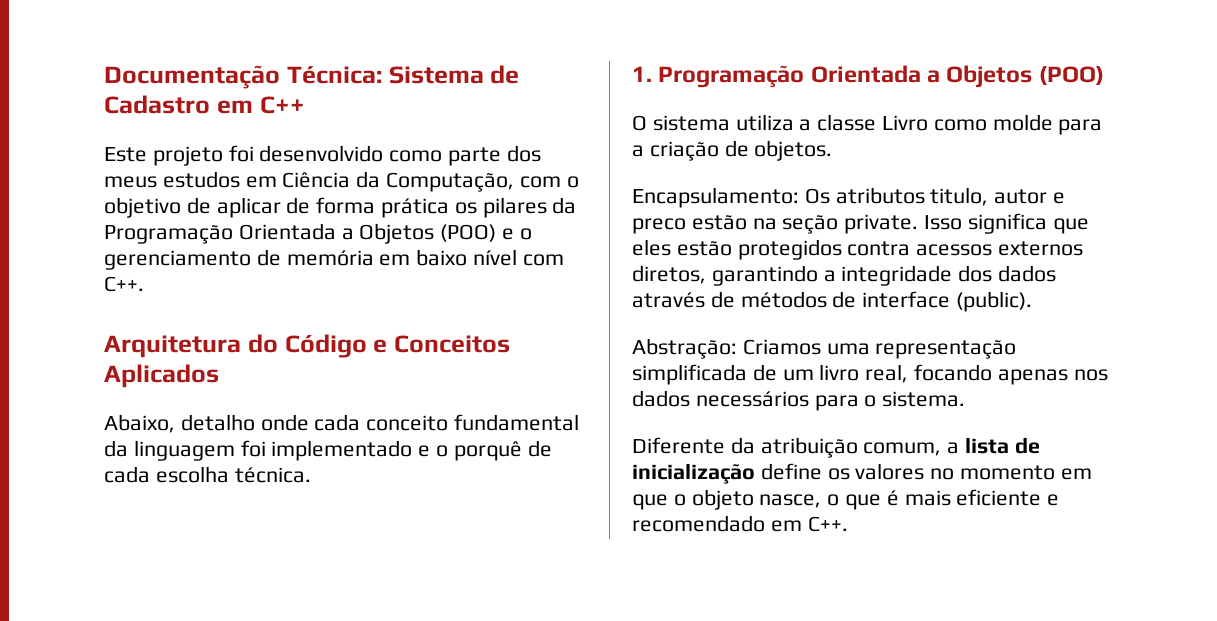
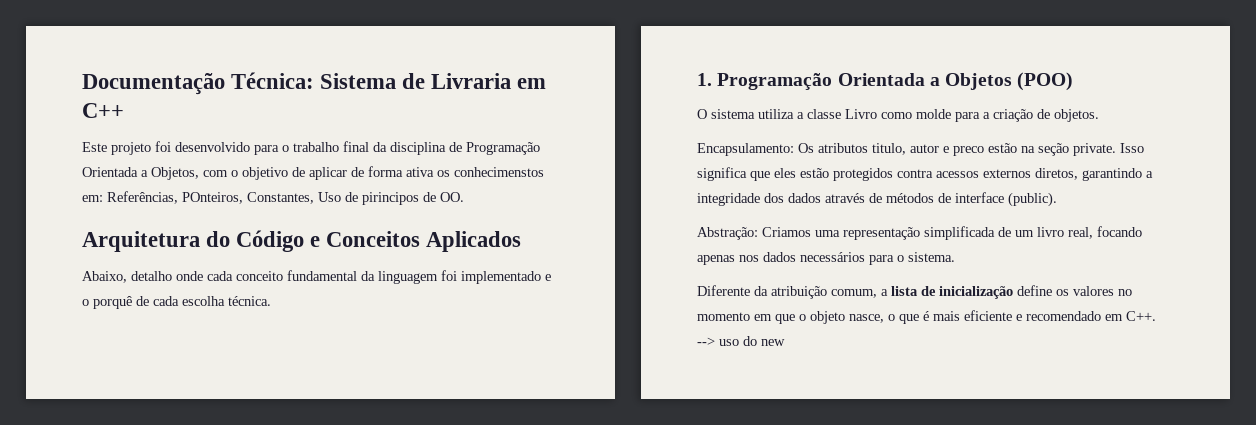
- Documentação Técnica: Sistema de Cadastro em C++
+ Documentação Técnica: Sistema de Livraria em C++
- Este projeto foi desenvolvido como parte dos meus estudos em Ciência da Computação, com o objetivo de aplicar de forma prática os pilares da Programação Orientada a Objetos (POO) e o gerenciamento de memória em baixo nível com C++.
+ Este projeto foi desenvolvido para o trabalho final da disciplina de Programação Orientada a Objetos, com o objetivo de aplicar de forma ativa os conhecimenstos em: Referências, POnteiros, Constantes, Uso de pirincipos de OO.
- Diferente da atribuição comum, a lista de inicialização define os valores no momento em que o objeto nasce, o que é mais eficiente e recomendado em C++.
+ Diferente da atribuição comum, a lista de inicialização define os valores no momento em que o objeto nasce, o que é mais eficiente e recomendado em C++. --> uso do new

